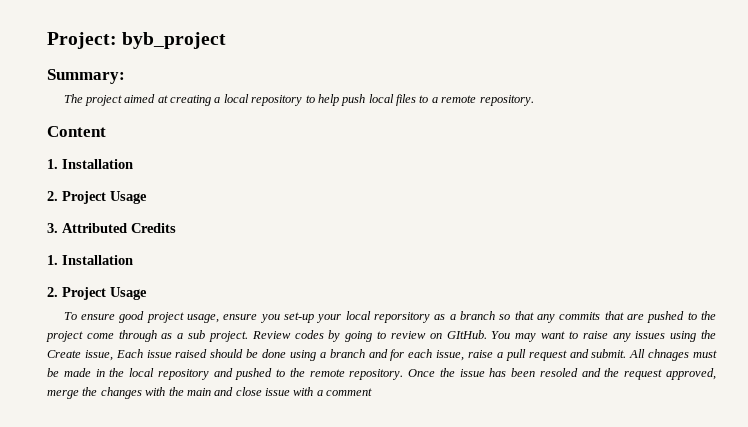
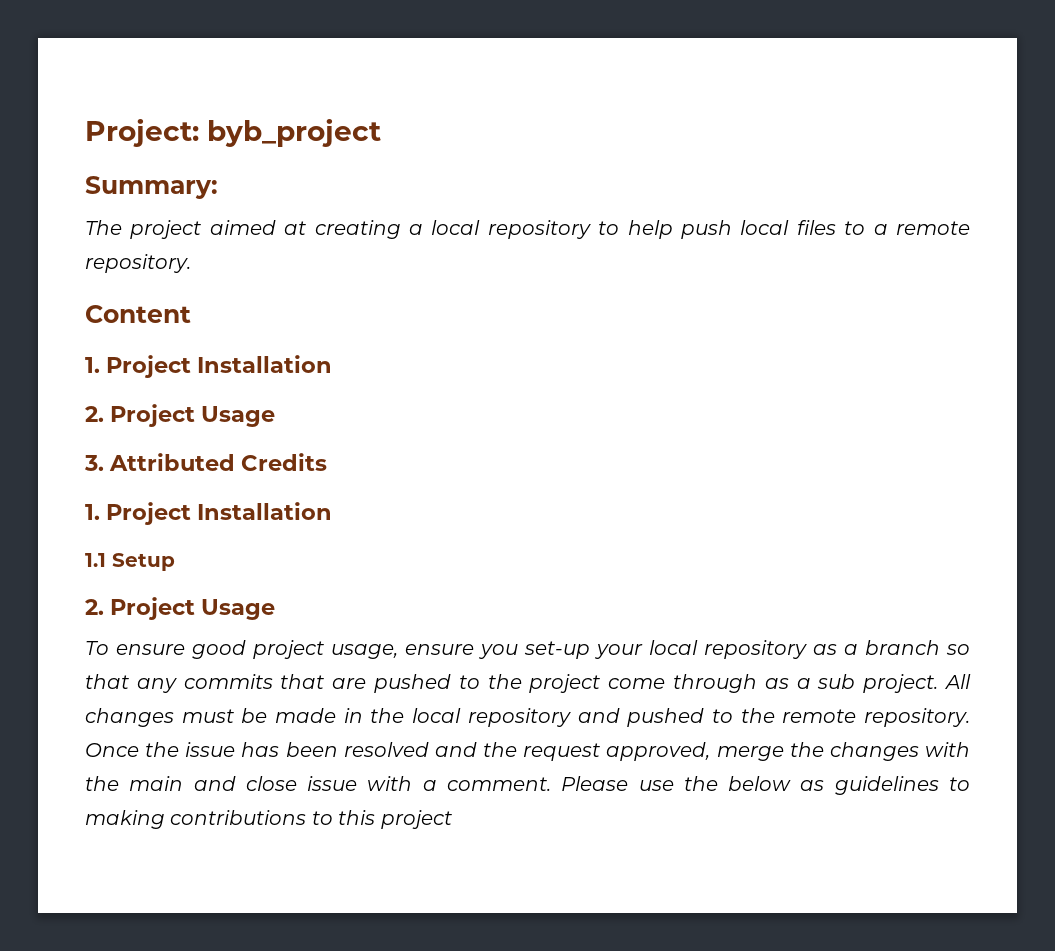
  Content
- 1. Installation
+ 1. Project Installation
  3. Attributed Credits
- 1. Installation
+ 1. Project Installation
+ 1.1 Setup
- To ensure good project usage, ensure you set-up your local reporsitory as a branch so that any commits that are pushed to the project come through as a sub project.
+ To ensure good project usage, ensure you set-up your local repository as a branch so that any commits that are pushed to the project come through as a sub project.
- Review codes by going to review on GItHub. You may want to raise any issues using the Create issue, Each issue raised should be done using a branch and for each issue, raise a pull request and submit. All chnages must be made in the local repository and pushed to the remote repository.
+ All changes must be made in the local repository and pushed to the remote repository.
- Once the issue has been resoled and the request approved, merge the changes with the main and close issue with a comment
+ Once the issue has been resolved and the request approved, merge the changes with the main and close issue with a comment. Please use the below as guidelines to making contributions to this project

